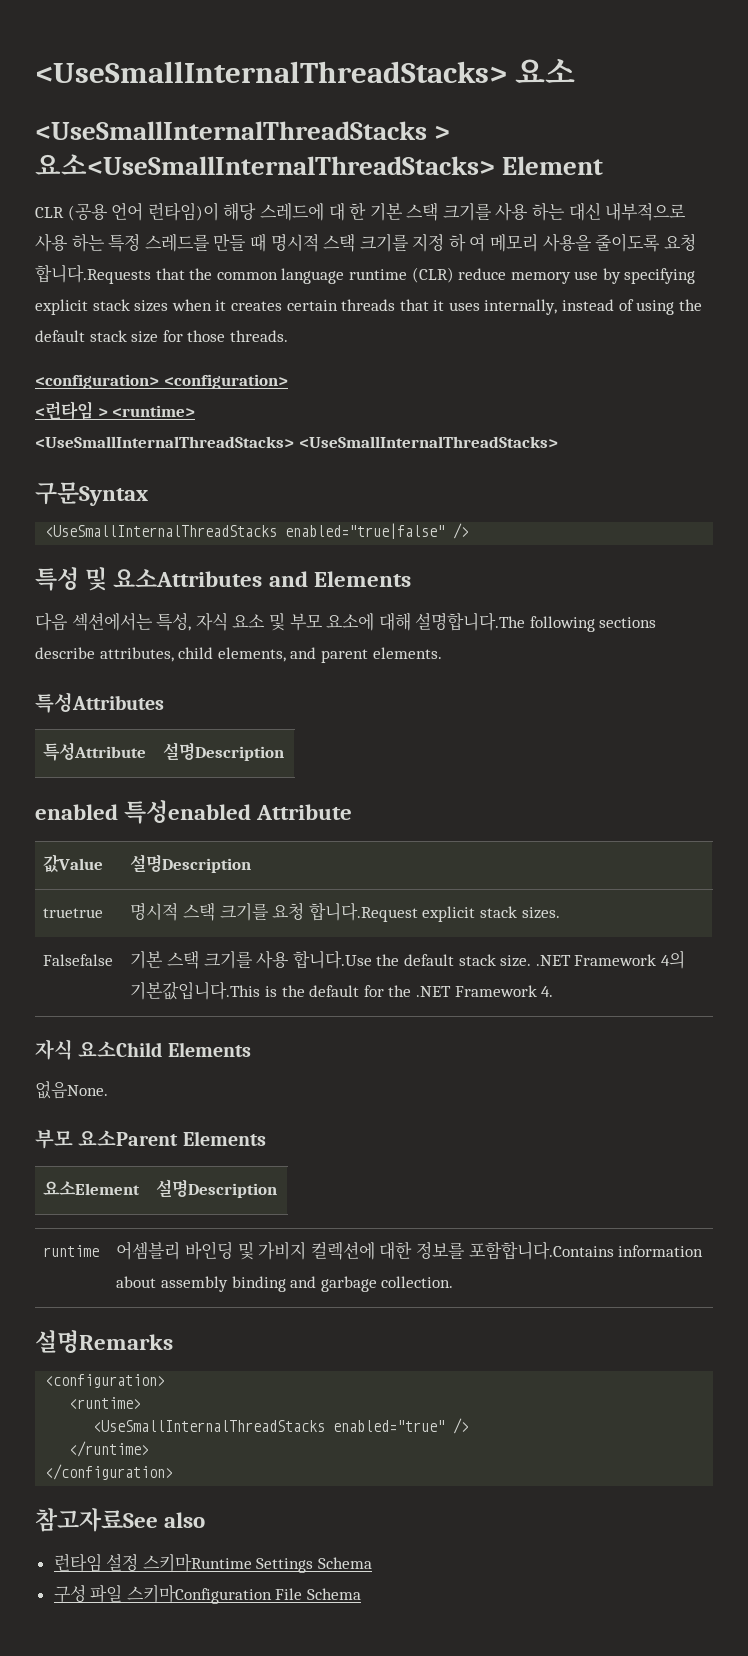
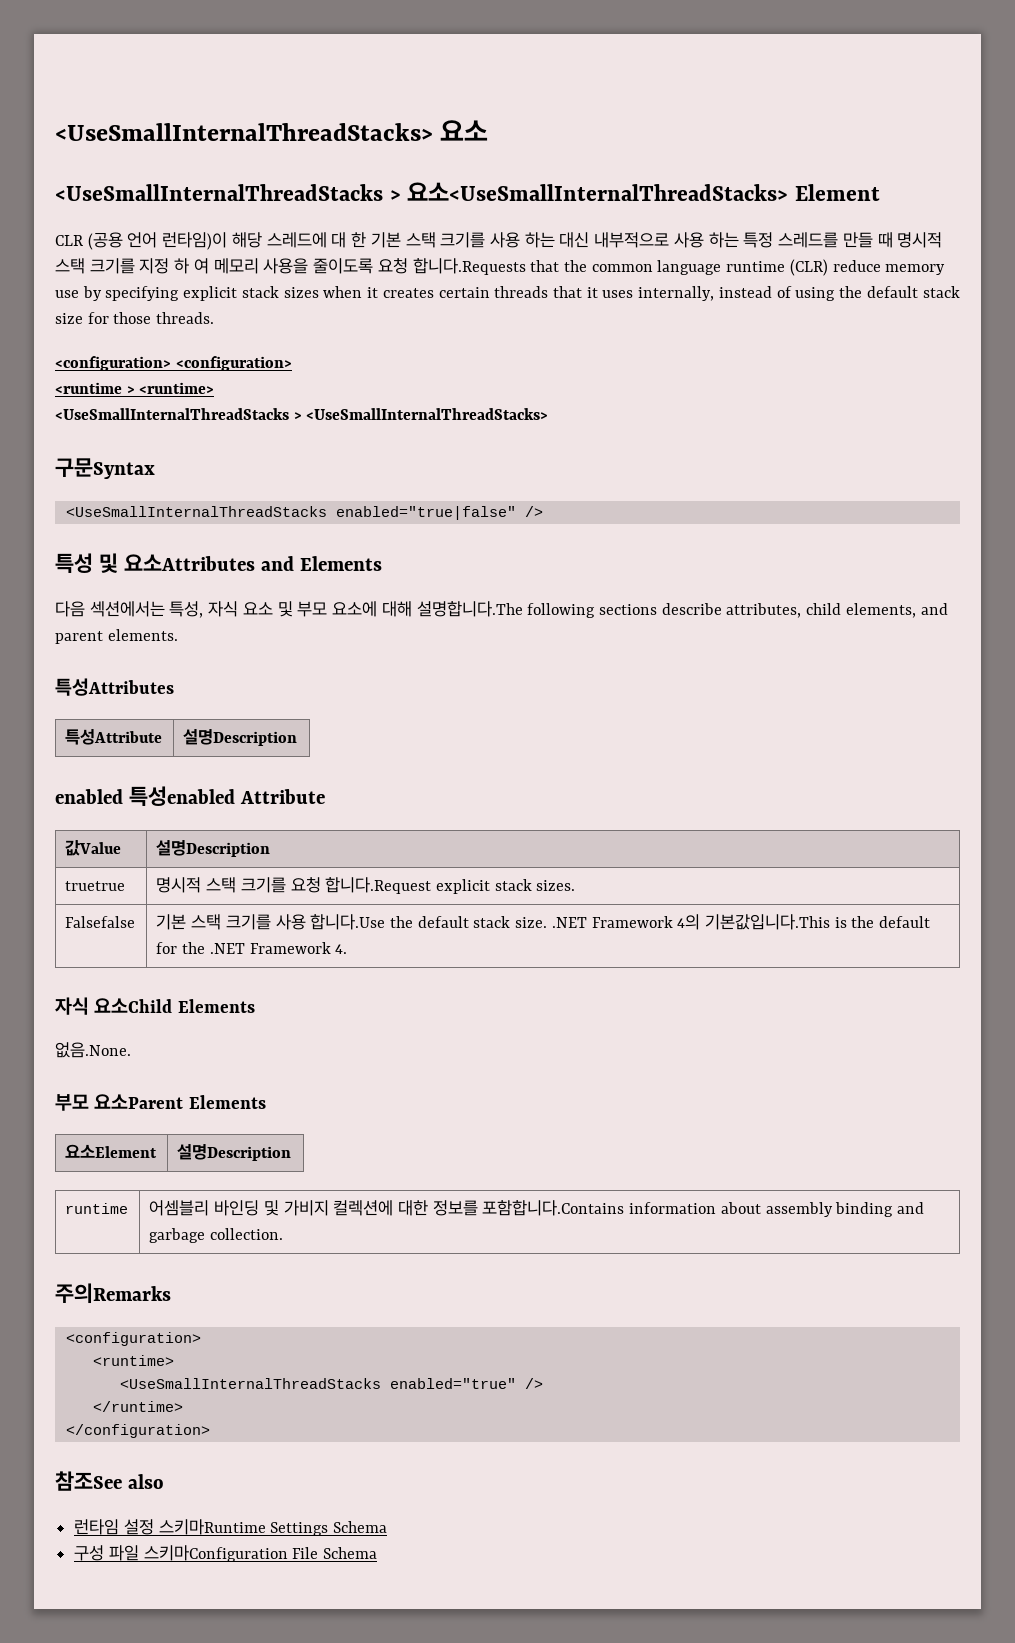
- <런타임 > <runtime>
+ <runtime > <runtime>
- <UseSmallInternalThreadStacks> <UseSmallInternalThreadStacks>
+ <UseSmallInternalThreadStacks > <UseSmallInternalThreadStacks>
- 없음None.
+ 없음.None.
- 설명Remarks
+ 주의Remarks
- 참고자료See also
+ 참조See also

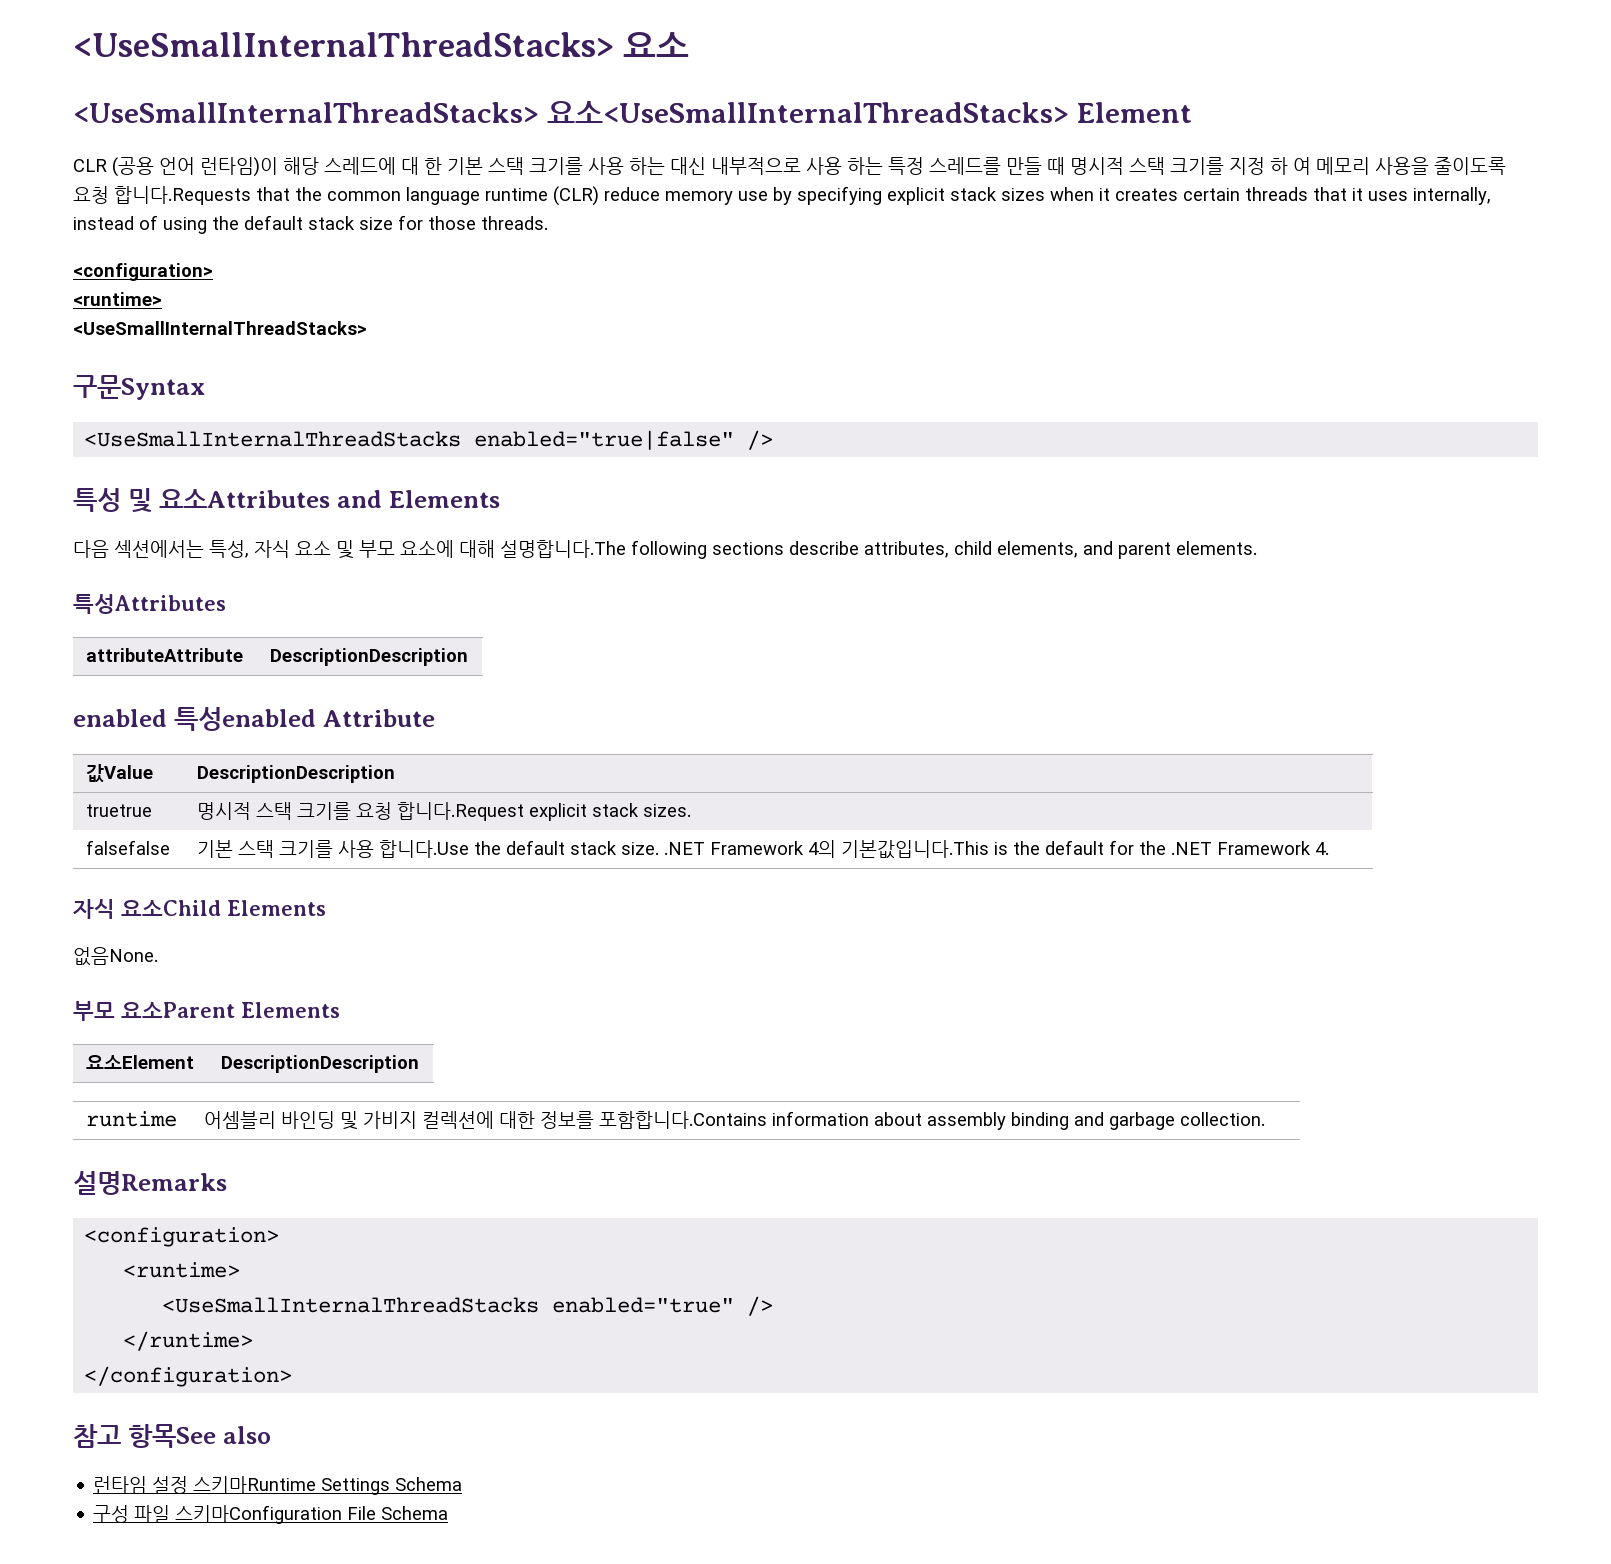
- <UseSmallInternalThreadStacks > 요소<UseSmallInternalThreadStacks> Element
+ <UseSmallInternalThreadStacks> 요소<UseSmallInternalThreadStacks> Element
  CLR (공용 언어 런타임)이 해당 스레드에 대 한 기본 스택 크기를 사용 하는 대신 내부적으로 사용 하는 특정 스레드를 만들 때 명시적 스택 크기를 지정 하 여 메모리 사용을 줄이도록 요청 합니다.Requests that the common language runtime (CLR) reduce memory use by specifying explicit stack sizes when it creates certain threads that it uses internally, instead of using the default stack size for those threads.
- <configuration> <configuration>
- <runtime > <runtime>
- <UseSmallInternalThreadStacks > <UseSmallInternalThreadStacks>
+ <configuration>
+ <runtime>
+ <UseSmallInternalThreadStacks>
- 특성Attribute | 설명Description
+ attributeAttribute | DescriptionDescription
- 값Value | 설명Description
+ 값Value | DescriptionDescription
- Falsefalse | 기본 스택 크기를 사용 합니다.Use the default stack size. .NET Framework 4의 기본값입니다.This is the default for the .NET Framework 4.
+ falsefalse | 기본 스택 크기를 사용 합니다.Use the default stack size. .NET Framework 4의 기본값입니다.This is the default for the .NET Framework 4.
- 없음.None.
+ 없음None.
- 요소Element | 설명Description
+ 요소Element | DescriptionDescription
- 주의Remarks
+ 설명Remarks
- 참조See also
+ 참고 항목See also

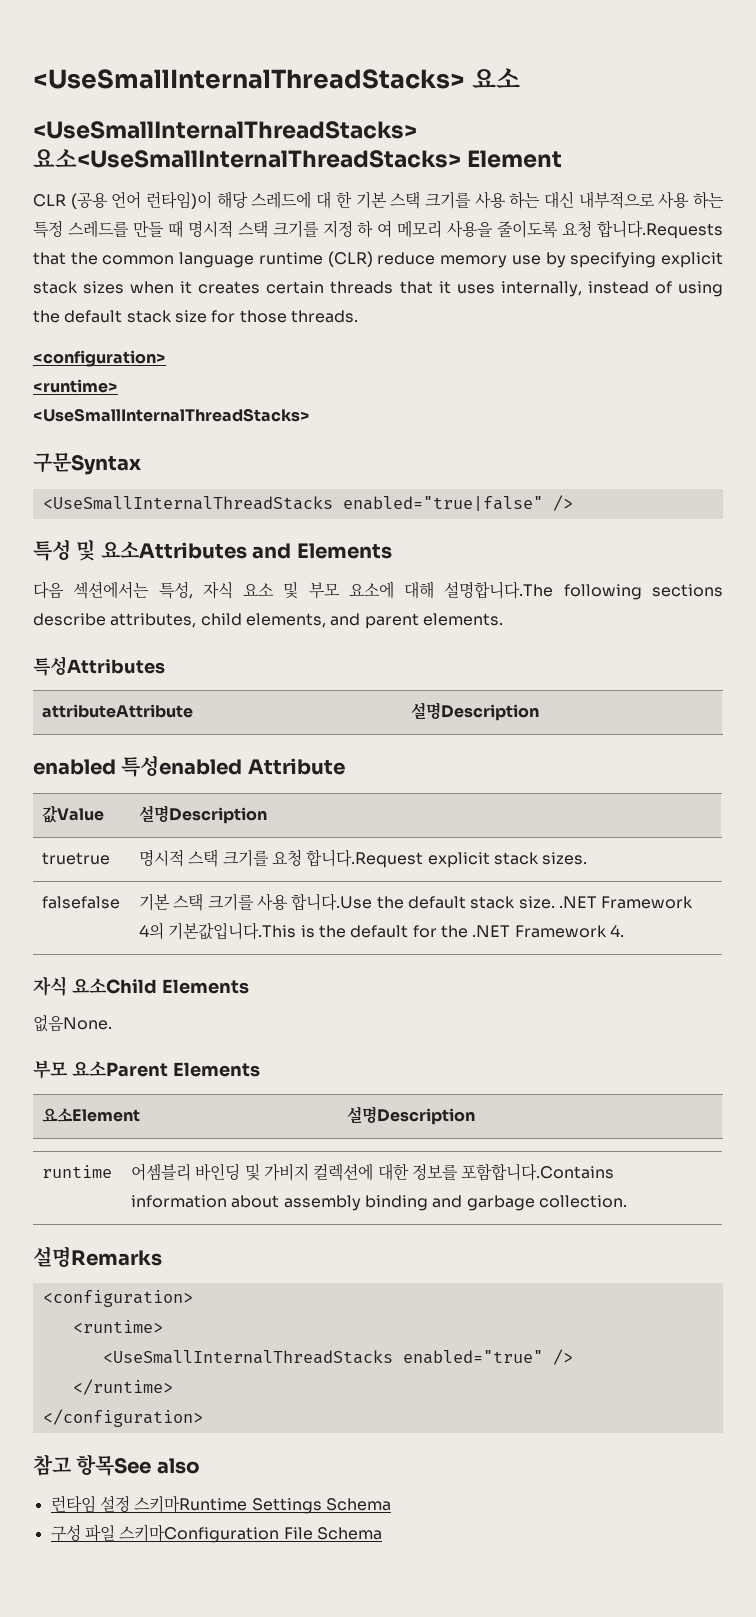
- attributeAttribute | DescriptionDescription
+ attributeAttribute | 설명Description
- 값Value | DescriptionDescription
+ 값Value | 설명Description
- 요소Element | DescriptionDescription
+ 요소Element | 설명Description

